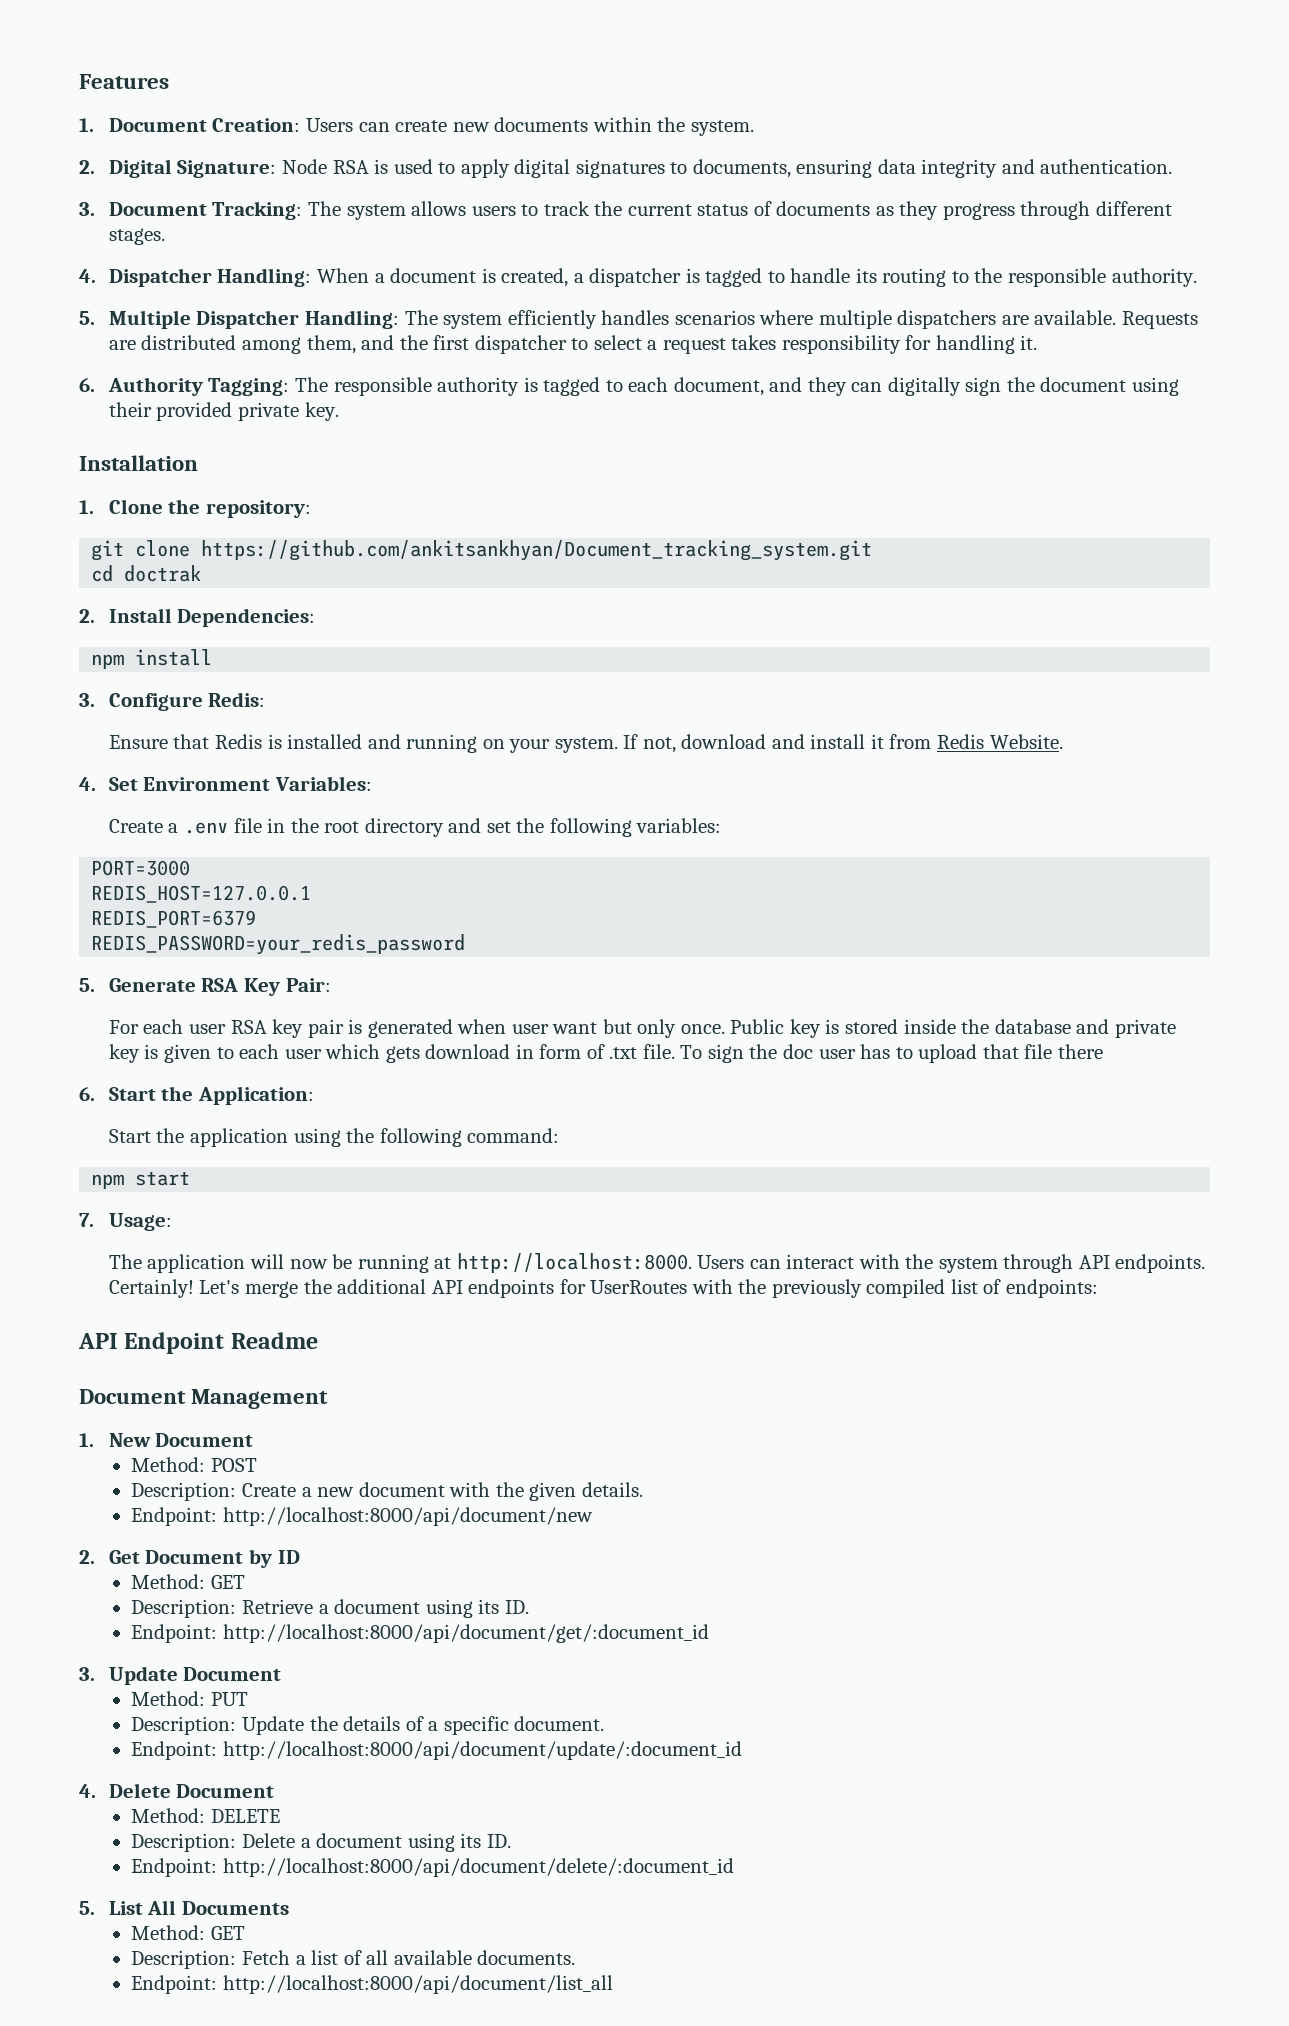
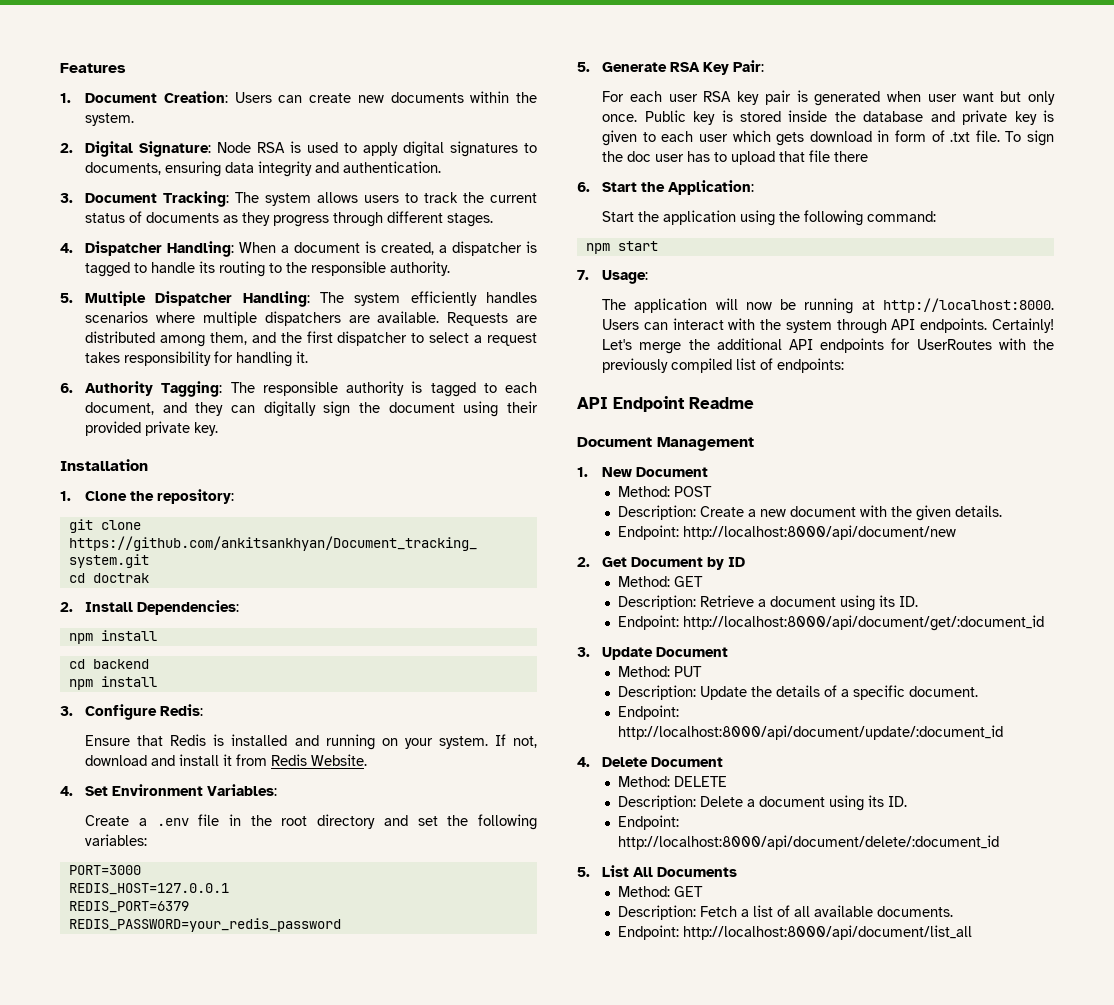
+ cd backend
+ npm install

